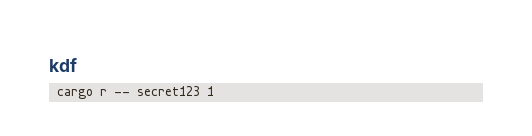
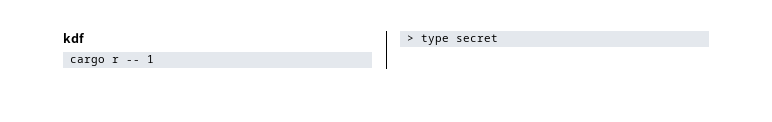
- cargo r -- secret123 1
+ cargo r -- 1
+ > type secret

